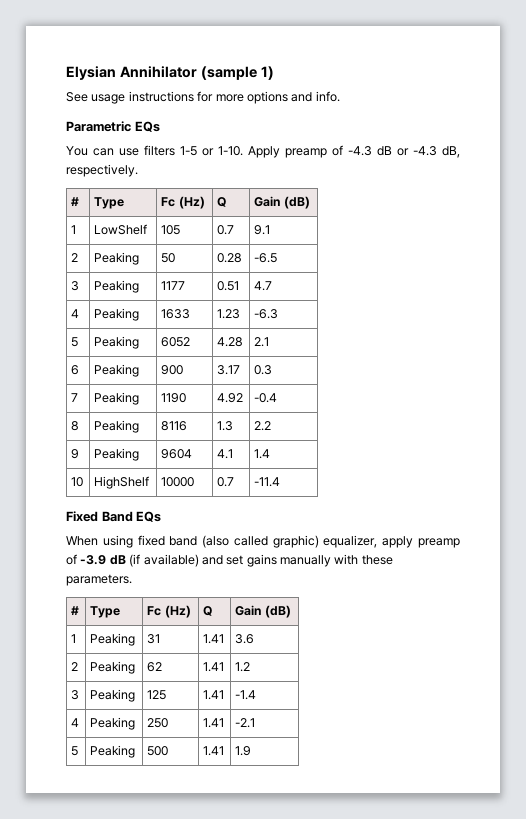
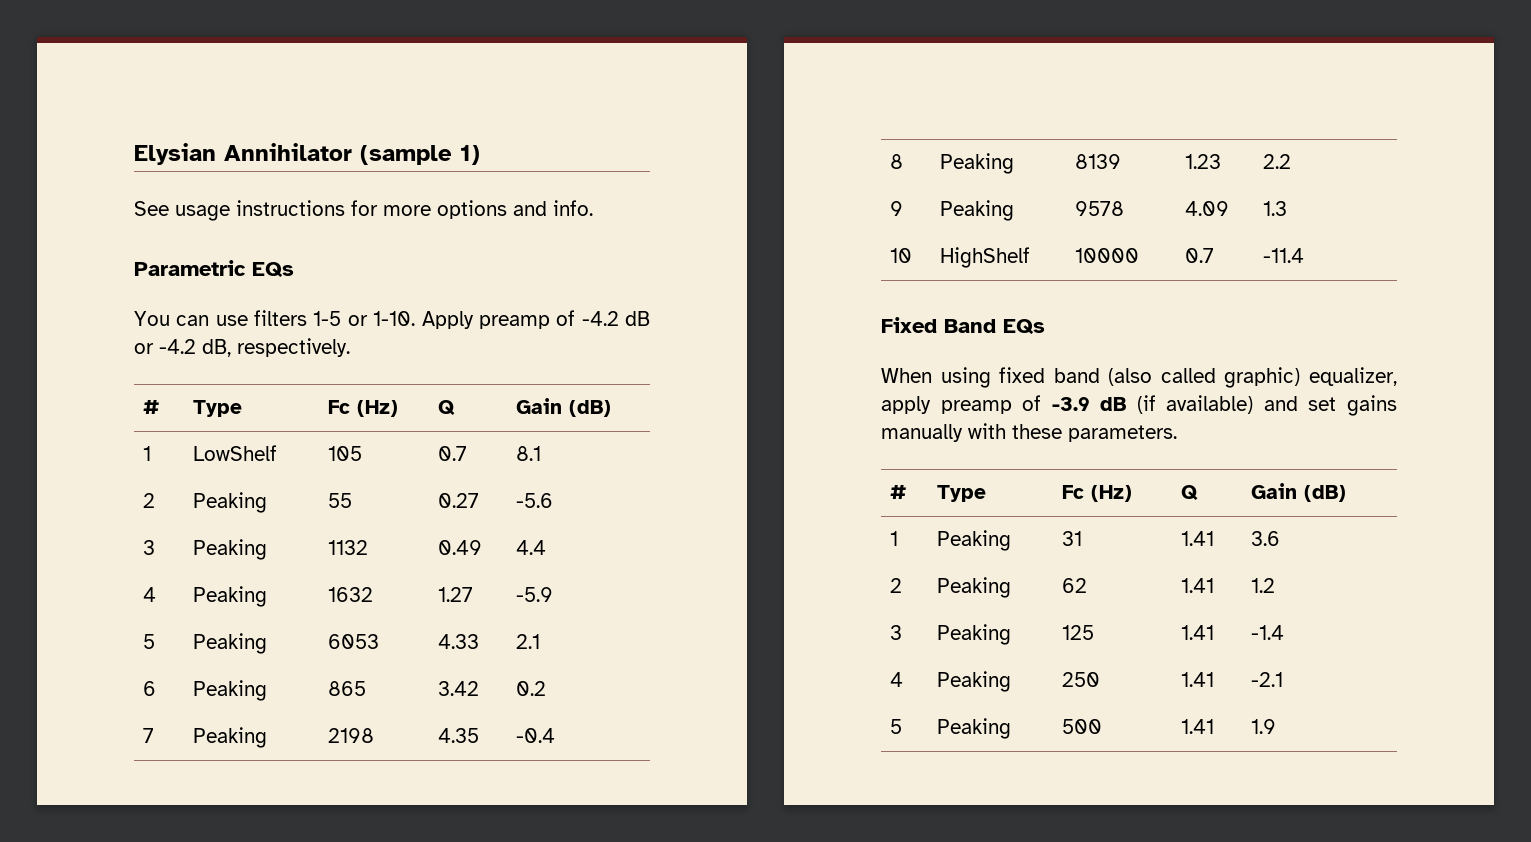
- Apply preamp of -4.3 dB or -4.3 dB, respectively.
+ Apply preamp of -4.2 dB or -4.2 dB, respectively.
- 1 | LowShelf | 105 | 0.7 | 9.1
- 2 | Peaking | 50 | 0.28 | -6.5
- 3 | Peaking | 1177 | 0.51 | 4.7
- 4 | Peaking | 1633 | 1.23 | -6.3
- 5 | Peaking | 6052 | 4.28 | 2.1
+ 1 | LowShelf | 105 | 0.7 | 8.1
+ 2 | Peaking | 55 | 0.27 | -5.6
+ 3 | Peaking | 1132 | 0.49 | 4.4
+ 4 | Peaking | 1632 | 1.27 | -5.9
+ 5 | Peaking | 6053 | 4.33 | 2.1
- 6 | Peaking | 900 | 3.17 | 0.3
+ 6 | Peaking | 865 | 3.42 | 0.2
- 7 | Peaking | 1190 | 4.92 | -0.4
+ 7 | Peaking | 2198 | 4.35 | -0.4
- 8 | Peaking | 8116 | 1.3 | 2.2
+ 8 | Peaking | 8139 | 1.23 | 2.2
- 9 | Peaking | 9604 | 4.1 | 1.4
+ 9 | Peaking | 9578 | 4.09 | 1.3

